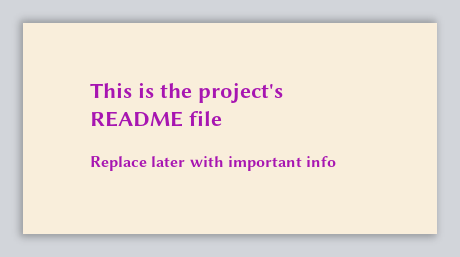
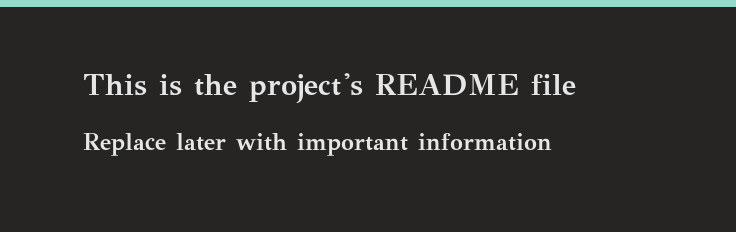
- Replace later with important info
+ Replace later with important information

